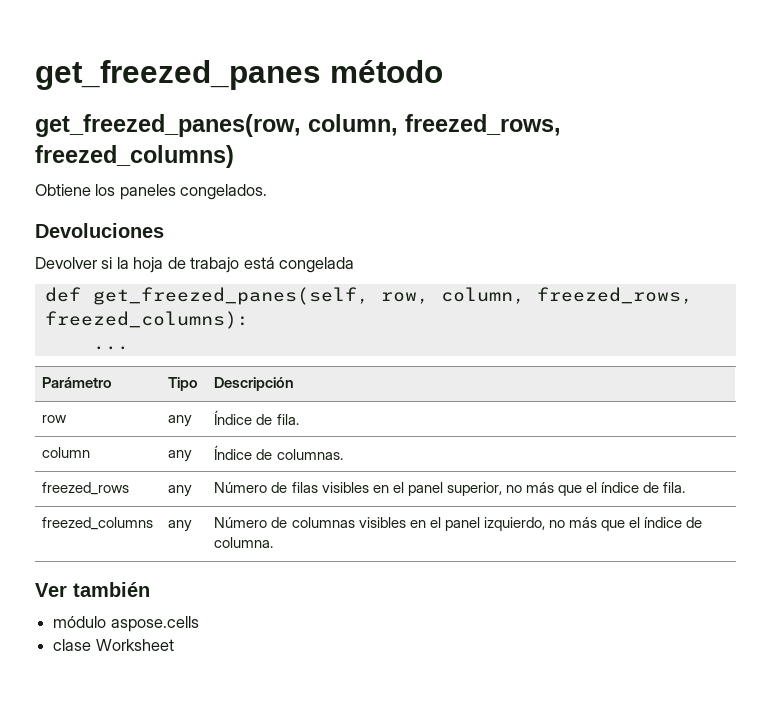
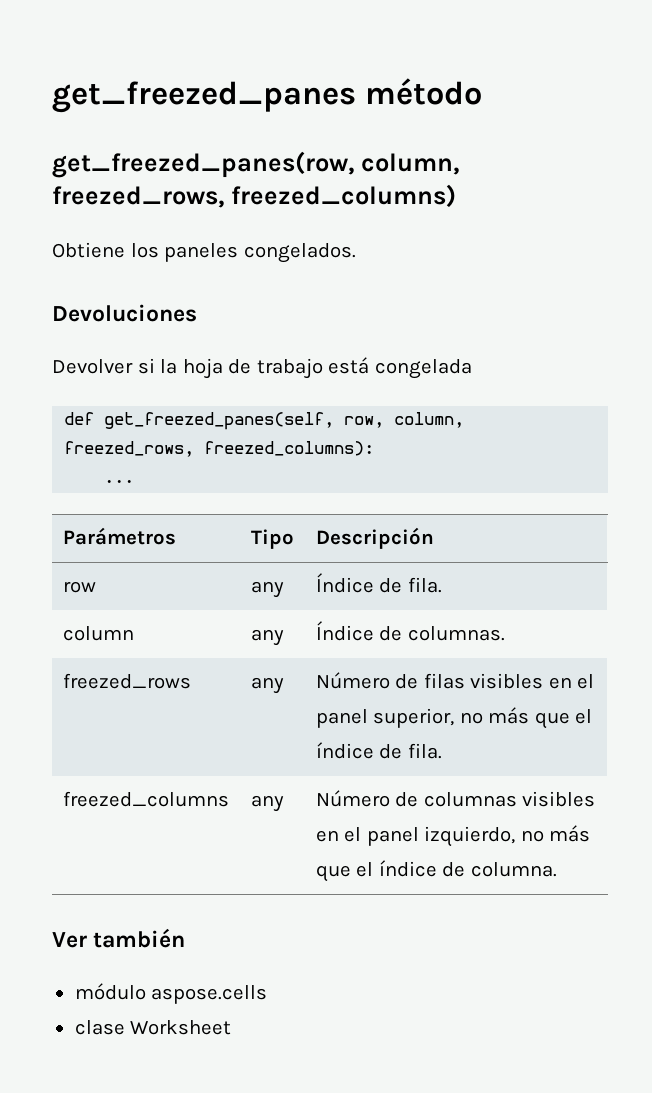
- Parámetro | Tipo | Descripción
+ Parámetros | Tipo | Descripción

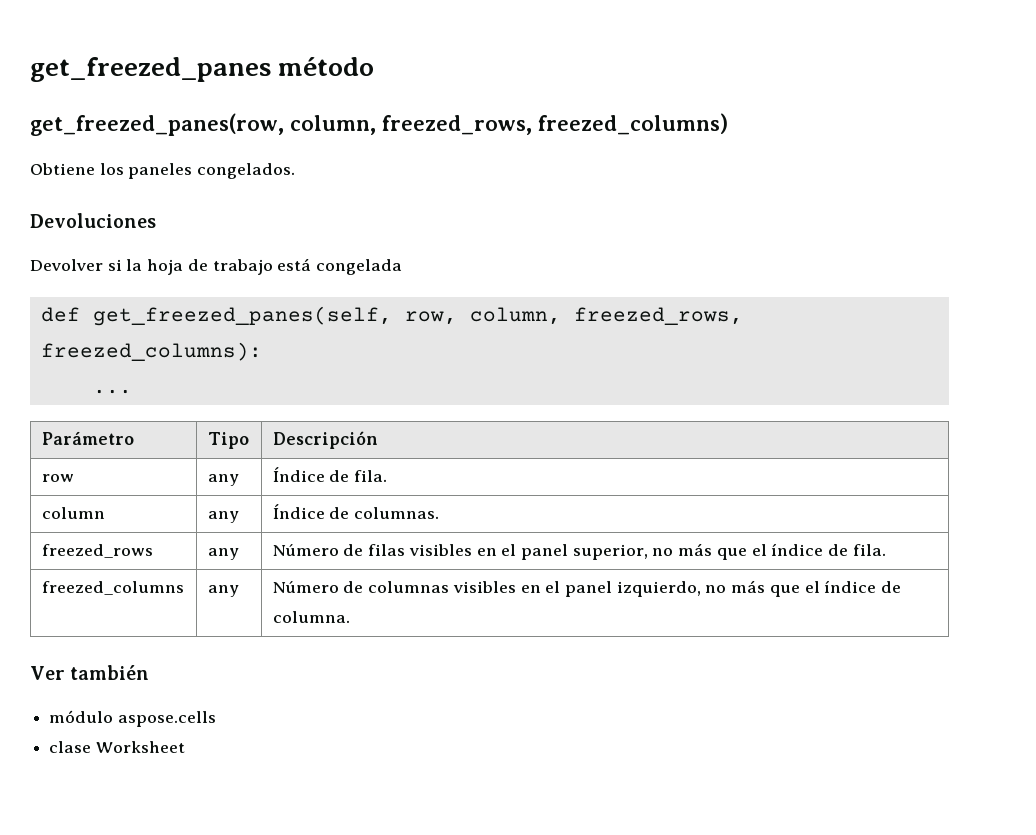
- Parámetros | Tipo | Descripción
+ Parámetro | Tipo | Descripción

